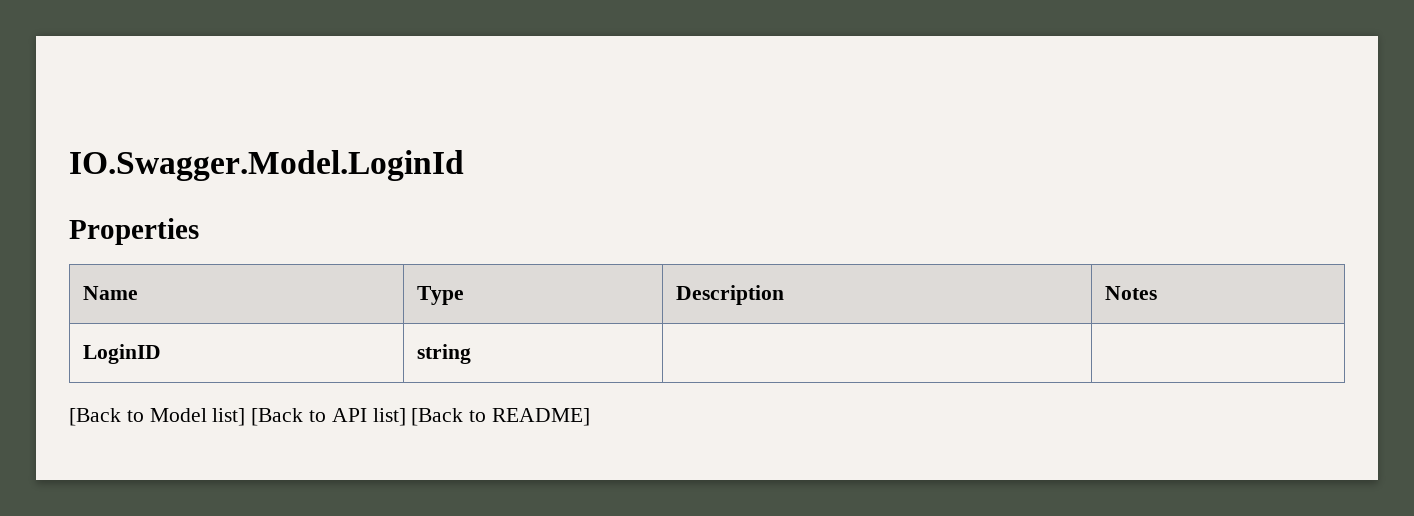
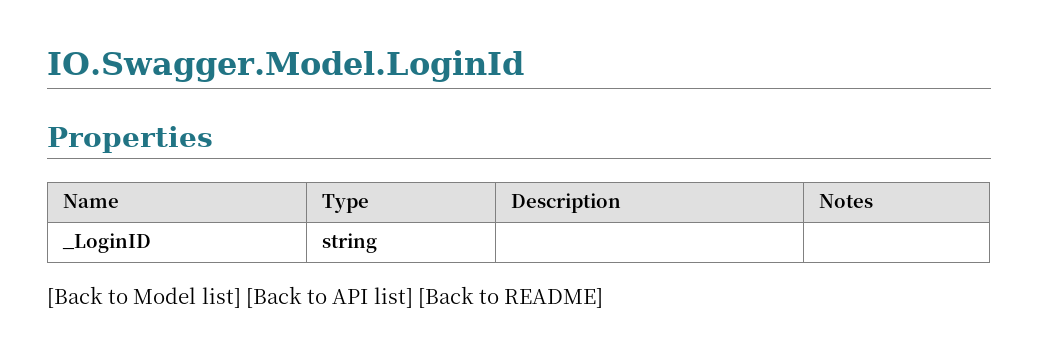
- LoginID | string | |
+ _LoginID | string | |

